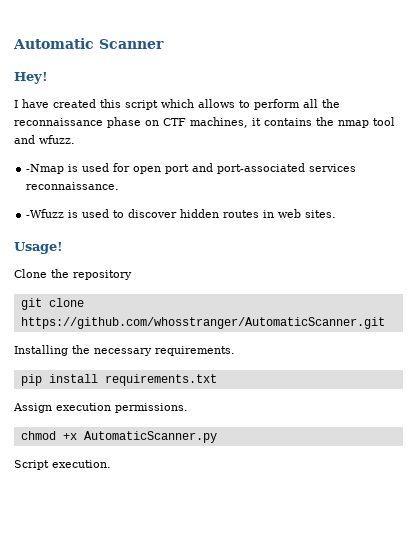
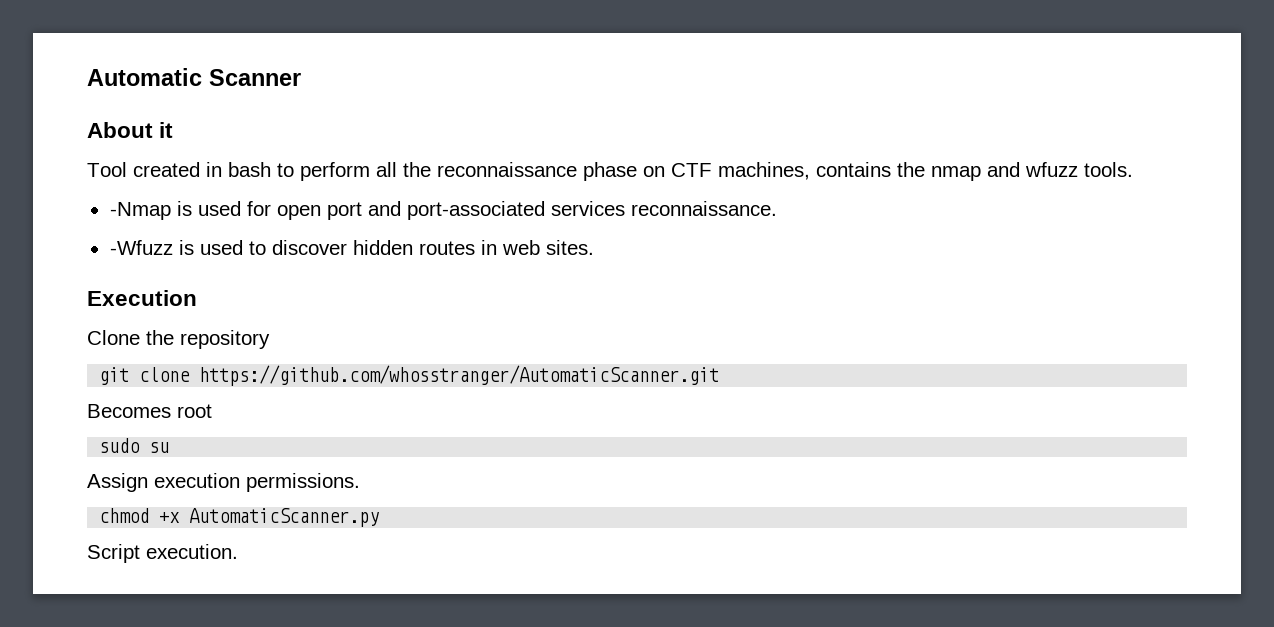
- Hey!
- I have created this script which allows to perform all the reconnaissance phase on CTF machines, it contains the nmap tool and wfuzz.
+ About it
+ Tool created in bash to perform all the reconnaissance phase on CTF machines, contains the nmap and wfuzz tools.
- Usage!
+ Execution
- Installing the necessary requirements.
- pip install requirements.txt
+ Becomes root
+ sudo su

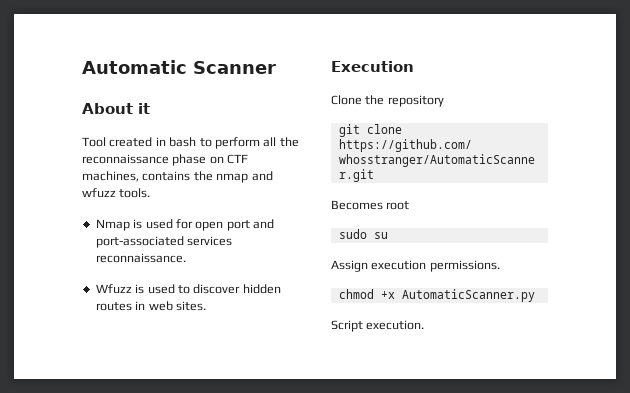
- -Nmap is used for open port and port-associated services reconnaissance.
+ Nmap is used for open port and port-associated services reconnaissance.
- -Wfuzz is used to discover hidden routes in web sites.
+ Wfuzz is used to discover hidden routes in web sites.

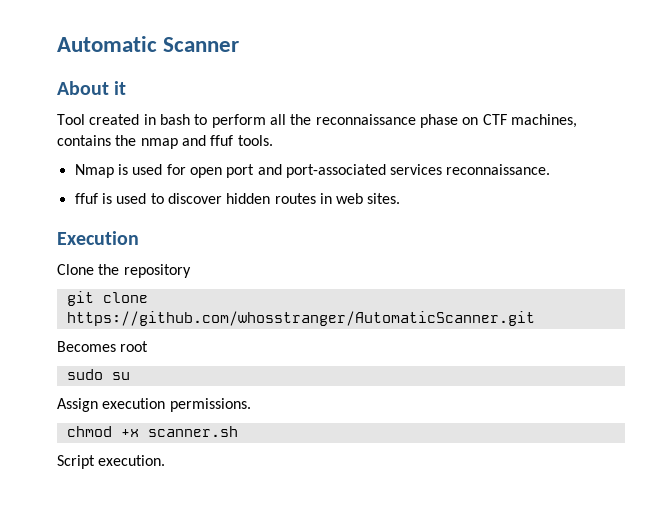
- Tool created in bash to perform all the reconnaissance phase on CTF machines, contains the nmap and wfuzz tools.
+ Tool created in bash to perform all the reconnaissance phase on CTF machines, contains the nmap and ffuf tools.
- Wfuzz is used to discover hidden routes in web sites.
+ ffuf is used to discover hidden routes in web sites.
- chmod +x AutomaticScanner.py
+ chmod +x scanner.sh

